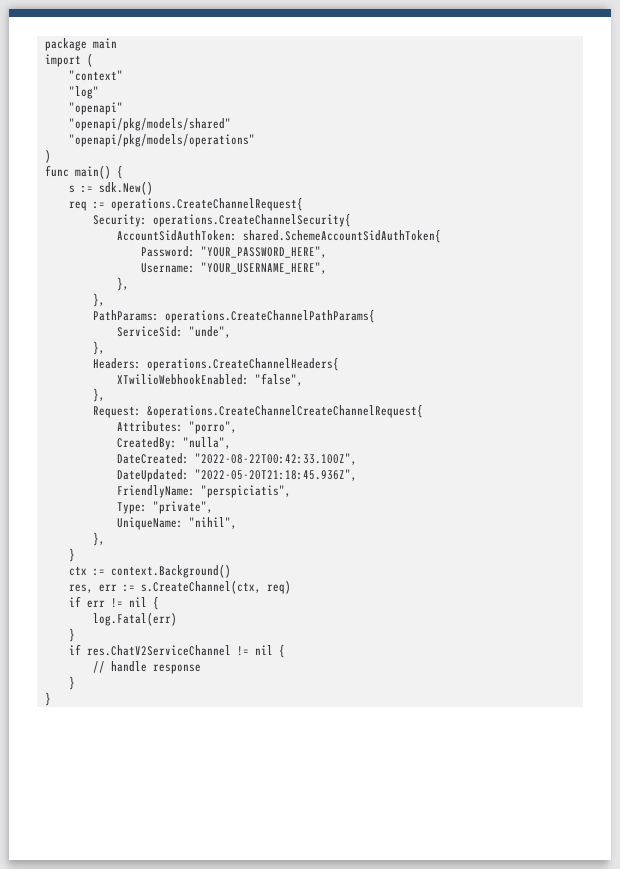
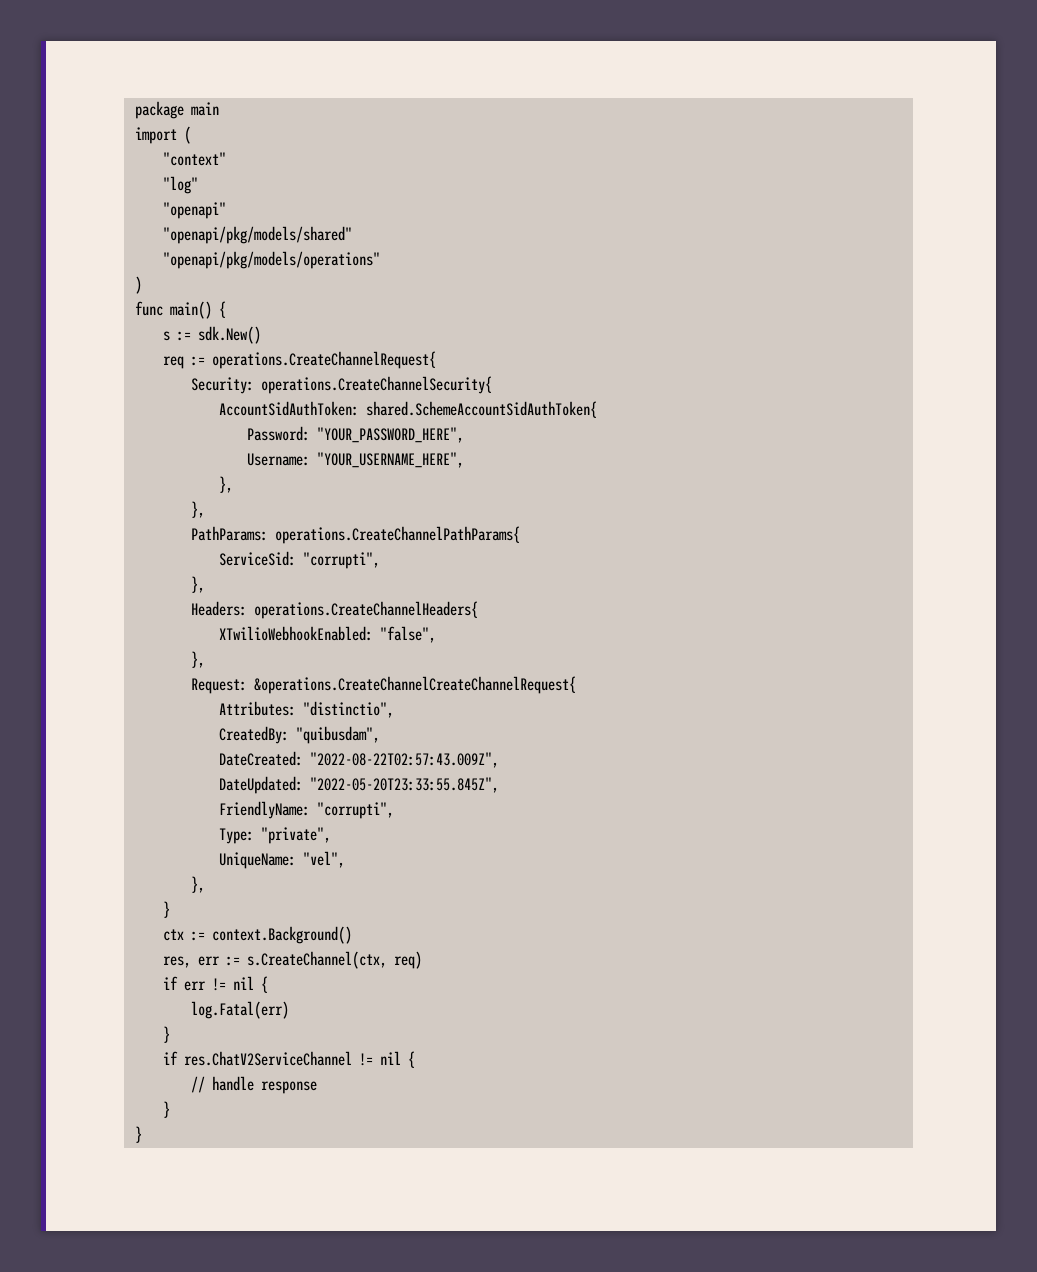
- ServiceSid: "unde",
+ ServiceSid: "corrupti",
- Attributes: "porro",
+ Attributes: "distinctio",
- CreatedBy: "nulla",
+ CreatedBy: "quibusdam",
- DateCreated: "2022-08-22T00:42:33.100Z",
+ DateCreated: "2022-08-22T02:57:43.009Z",
- DateUpdated: "2022-05-20T21:18:45.936Z",
+ DateUpdated: "2022-05-20T23:33:55.845Z",
- FriendlyName: "perspiciatis",
+ FriendlyName: "corrupti",
- UniqueName: "nihil",
+ UniqueName: "vel",

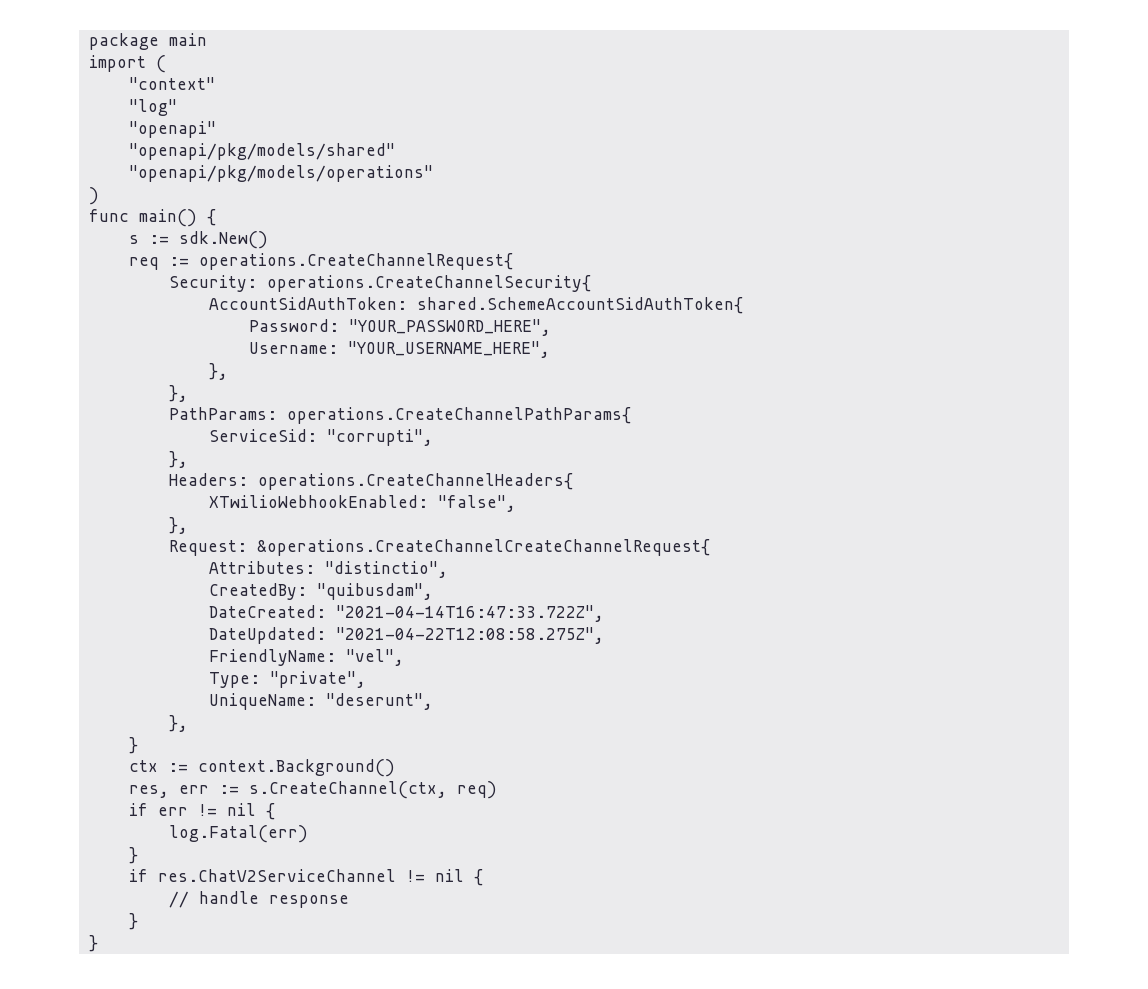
- DateCreated: "2022-08-22T02:57:43.009Z",
+ DateCreated: "2021-04-14T16:47:33.722Z",
- DateUpdated: "2022-05-20T23:33:55.845Z",
+ DateUpdated: "2021-04-22T12:08:58.275Z",
- FriendlyName: "corrupti",
+ FriendlyName: "vel",
- UniqueName: "vel",
+ UniqueName: "deserunt",

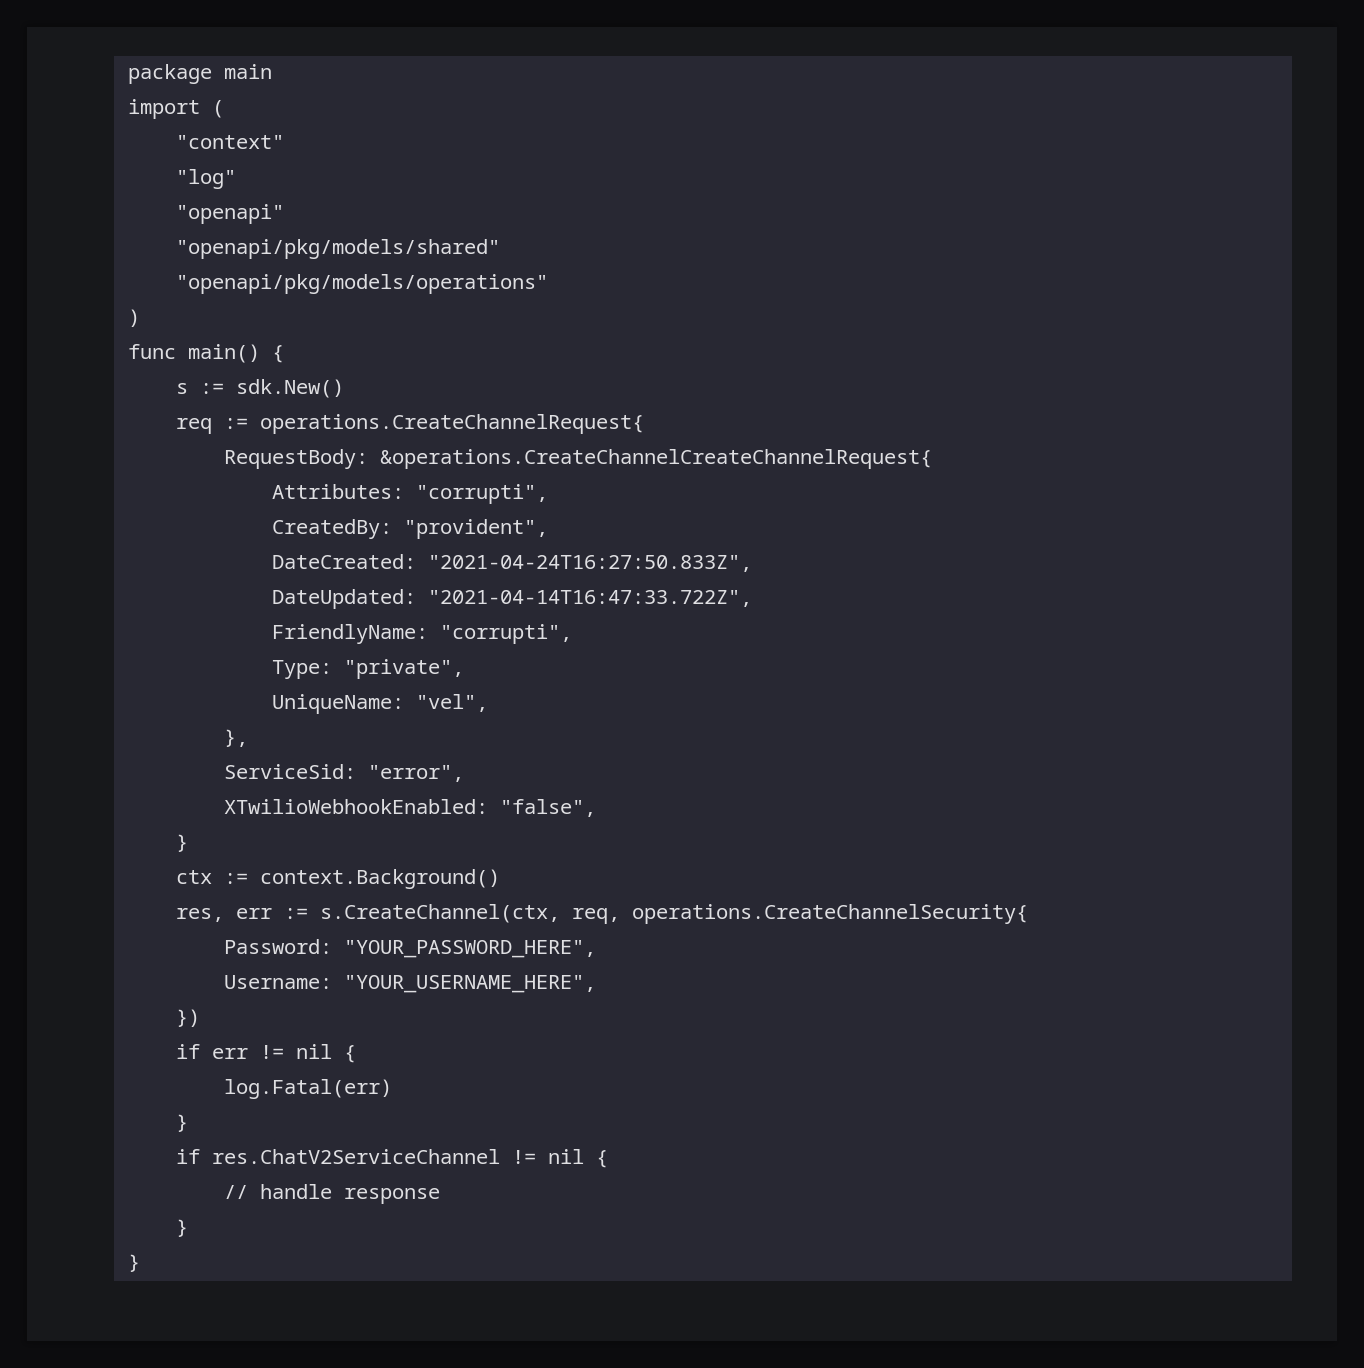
- Security: operations.CreateChannelSecurity{
- AccountSidAuthToken: shared.SchemeAccountSidAuthToken{
- Password: "YOUR_PASSWORD_HERE",
- Username: "YOUR_USERNAME_HERE",
- },
- },
- PathParams: operations.CreateChannelPathParams{
- ServiceSid: "corrupti",
- },
- Headers: operations.CreateChannelHeaders{
- XTwilioWebhookEnabled: "false",
- },
- Request: &operations.CreateChannelCreateChannelRequest{
+ RequestBody: &operations.CreateChannelCreateChannelRequest{
- Attributes: "distinctio",
+ Attributes: "corrupti",
- CreatedBy: "quibusdam",
+ CreatedBy: "provident",
- DateCreated: "2021-04-14T16:47:33.722Z",
+ DateCreated: "2021-04-24T16:27:50.833Z",
+ DateUpdated: "2021-04-14T16:47:33.722Z",
- DateUpdated: "2021-04-22T12:08:58.275Z",
- FriendlyName: "vel",
+ FriendlyName: "corrupti",
- UniqueName: "deserunt",
+ UniqueName: "vel",
  },
+ ServiceSid: "error",
+ XTwilioWebhookEnabled: "false",
- res, err := s.CreateChannel(ctx, req)
+ res, err := s.CreateChannel(ctx, req, operations.CreateChannelSecurity{
+ Password: "YOUR_PASSWORD_HERE",
+ Username: "YOUR_USERNAME_HERE",
+ })

